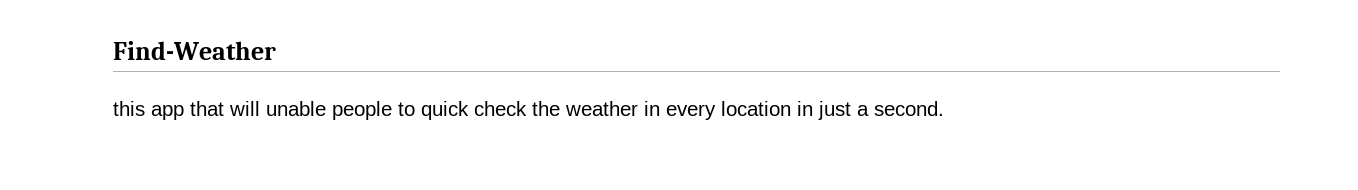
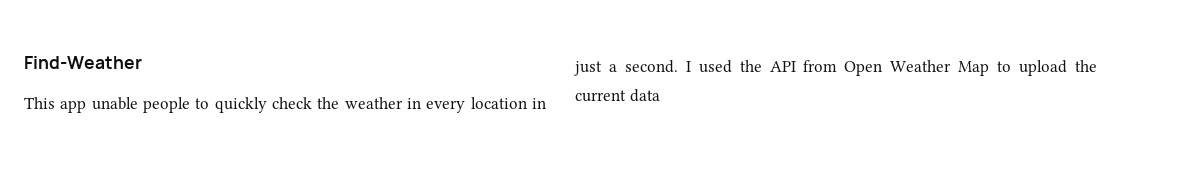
- this app that will unable people to quick check the weather in every location in just a second.
+ This app unable people to quickly check the weather in every location in just a second.
+ I used the API from Open Weather Map to upload the current data

